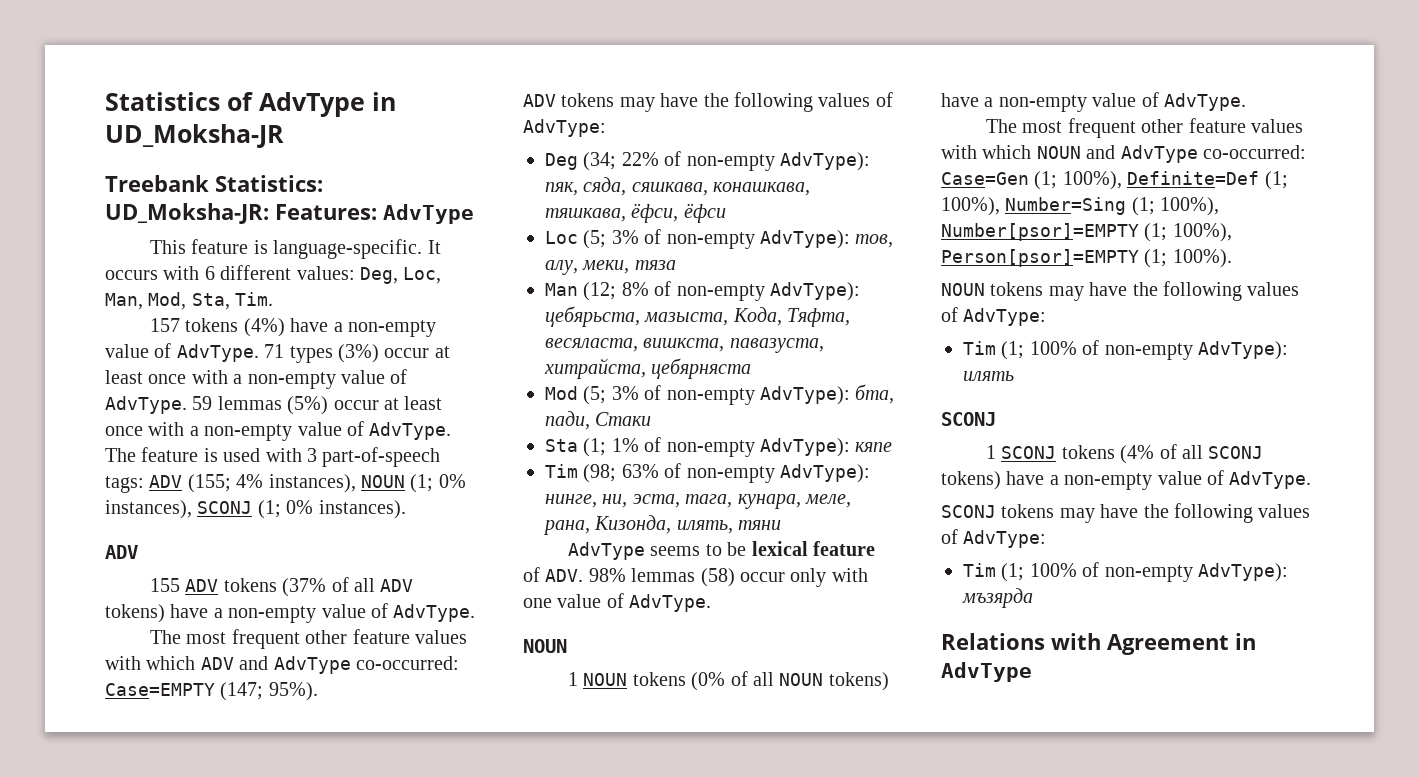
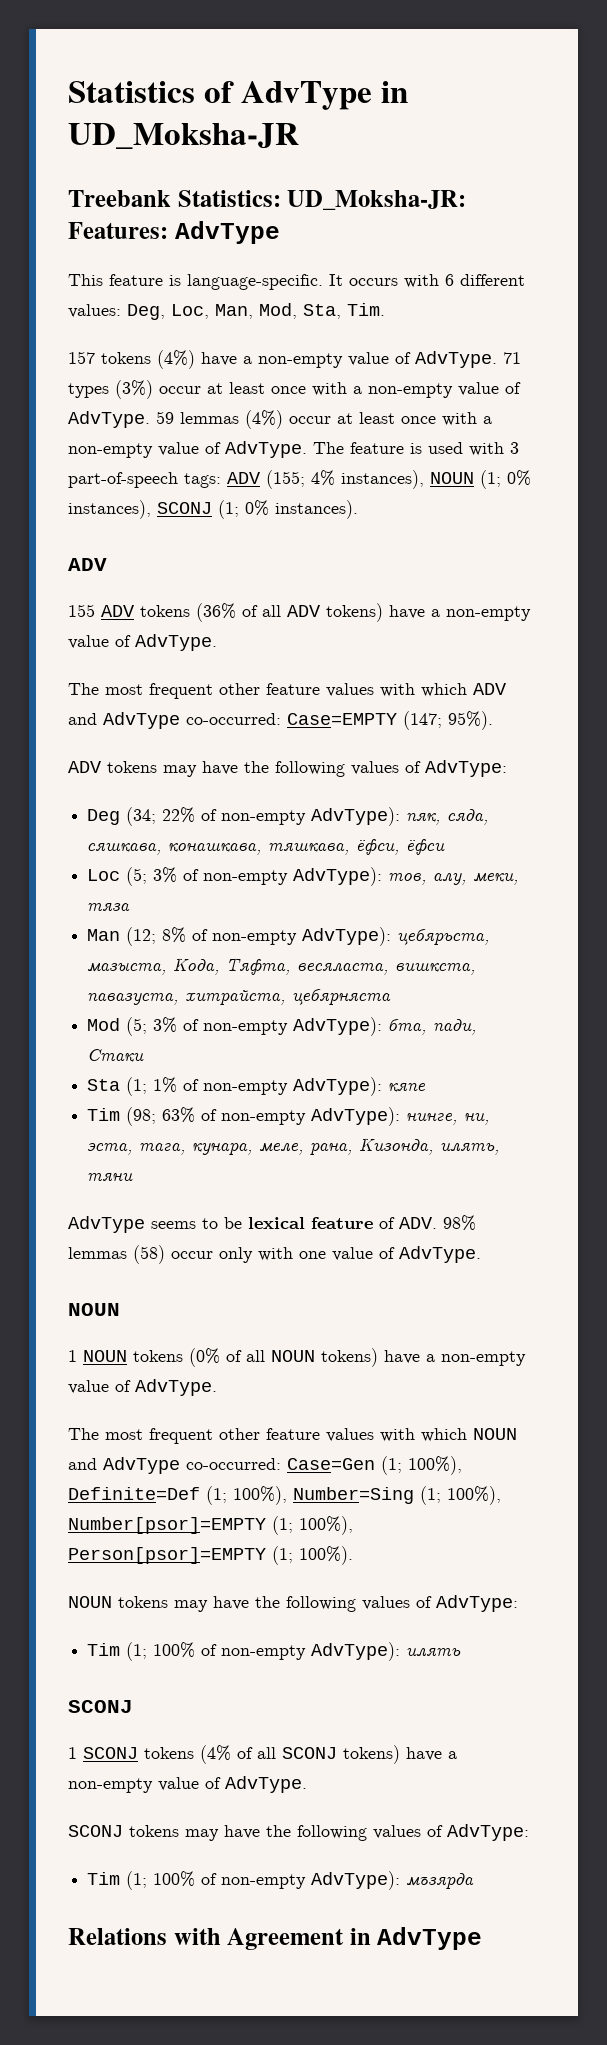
- 59 lemmas (5%) occur at least once with a non-empty value of AdvType.
+ 59 lemmas (4%) occur at least once with a non-empty value of AdvType.
- 155 ADV tokens (37% of all ADV tokens) have a non-empty value of AdvType.
+ 155 ADV tokens (36% of all ADV tokens) have a non-empty value of AdvType.

